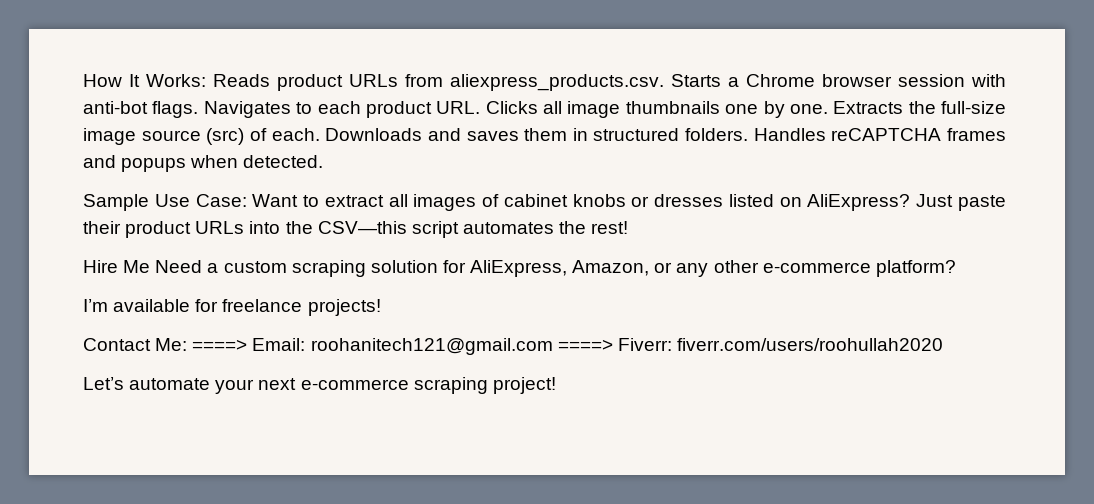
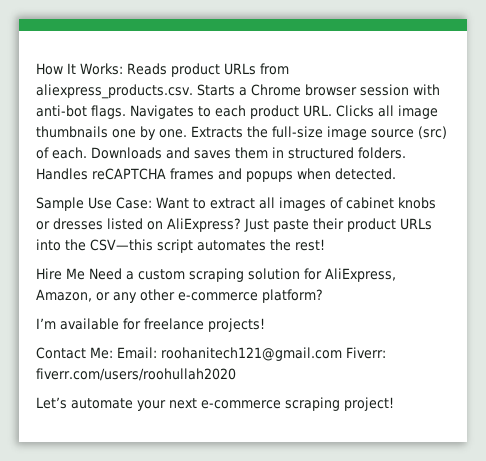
- Contact Me: ====> Email: roohanitech121@gmail.com ====> Fiverr: fiverr.com/users/roohullah2020
+ Contact Me: Email: roohanitech121@gmail.com Fiverr: fiverr.com/users/roohullah2020

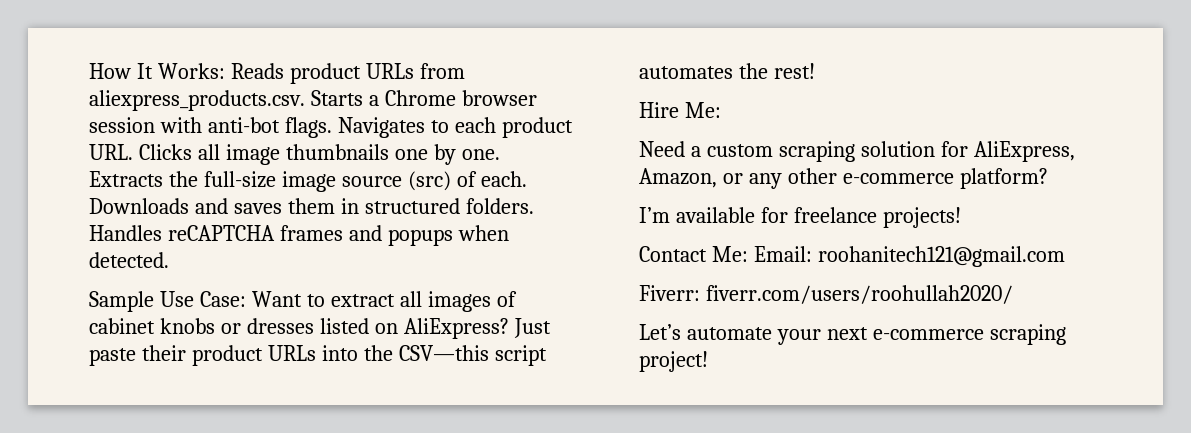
- Hire Me Need a custom scraping solution for AliExpress, Amazon, or any other e-commerce platform?
+ Hire Me:
+ Need a custom scraping solution for AliExpress, Amazon, or any other e-commerce platform?
- Contact Me: Email: roohanitech121@gmail.com Fiverr: fiverr.com/users/roohullah2020
+ Contact Me: Email: roohanitech121@gmail.com
+ Fiverr: fiverr.com/users/roohullah2020/

